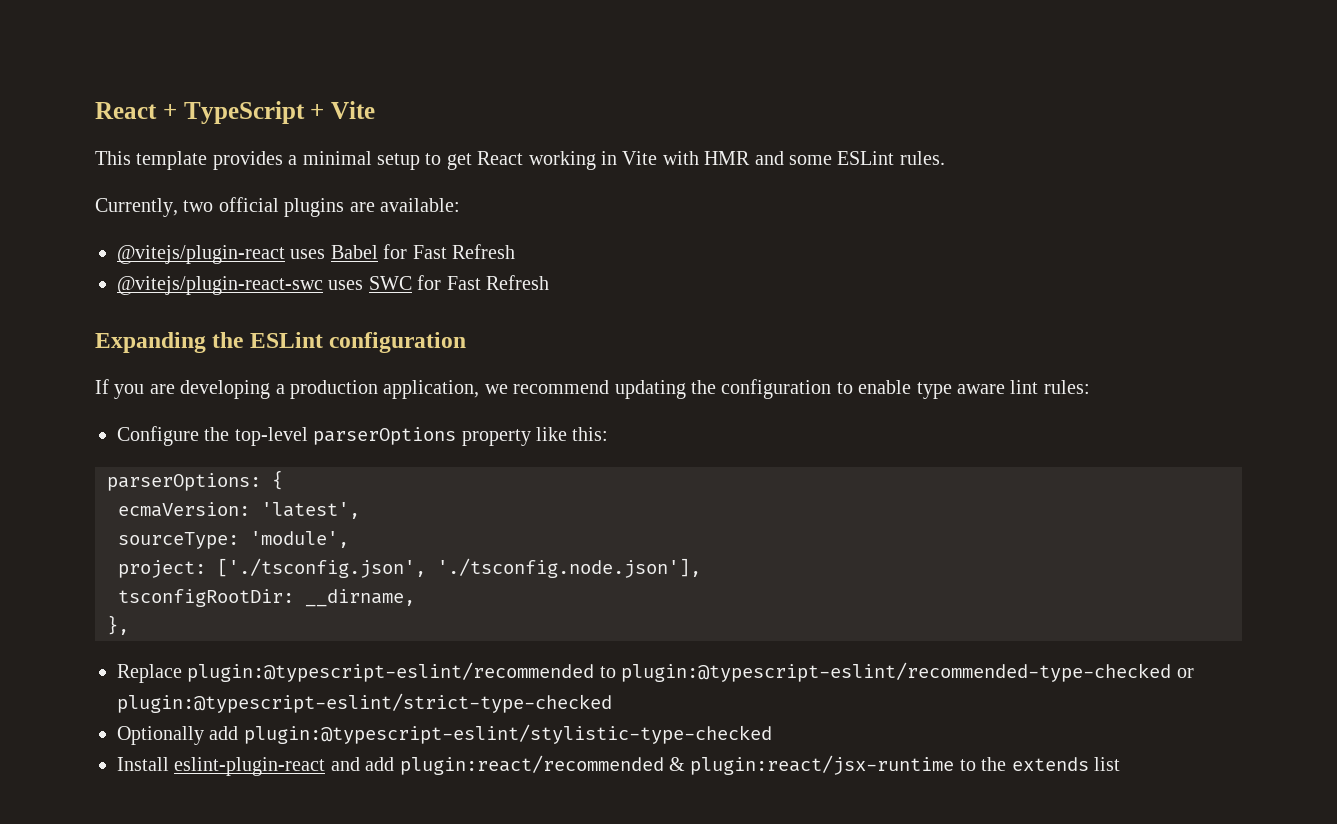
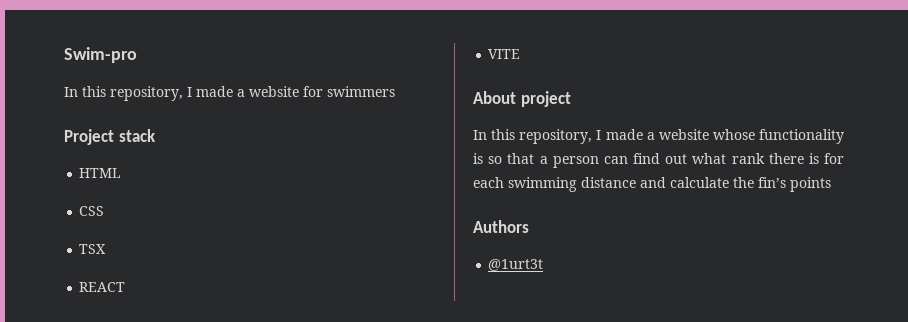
- React + TypeScript + Vite
- This template provides a minimal setup to get React working in Vite with HMR and some ESLint rules.
- Currently, two official plugins are available:
- @vitejs/plugin-react uses Babel for Fast Refresh
- @vitejs/plugin-react-swc uses SWC for Fast Refresh
- Expanding the ESLint configuration
- If you are developing a production application, we recommend updating the configuration to enable type aware lint rules:
- Configure the top-level parserOptions property like this:
- parserOptions: {
- ecmaVersion: 'latest',
- sourceType: 'module',
- project: ['./tsconfig.json', './tsconfig.node.json'],
- tsconfigRootDir: __dirname,
- },
- Replace plugin:@typescript-eslint/recommended to plugin:@typescript-eslint/recommended-type-checked or plugin:@typescript-eslint/strict-type-checked
- Optionally add plugin:@typescript-eslint/stylistic-type-checked
- Install eslint-plugin-react and add plugin:react/recommended & plugin:react/jsx-runtime to the extends list
+ Swim-pro
+ In this repository, I made a website for swimmers
+ Project stack
+ HTML
+ CSS
+ TSX
+ REACT
+ VITE
+ About project
+ In this repository, I made a website whose functionality is so that a person can find out what rank there is for each swimming distance and calculate the fin’s points
+ Authors
+ @1urt3t

